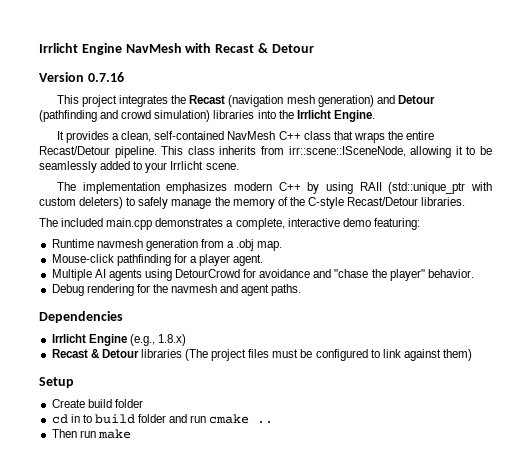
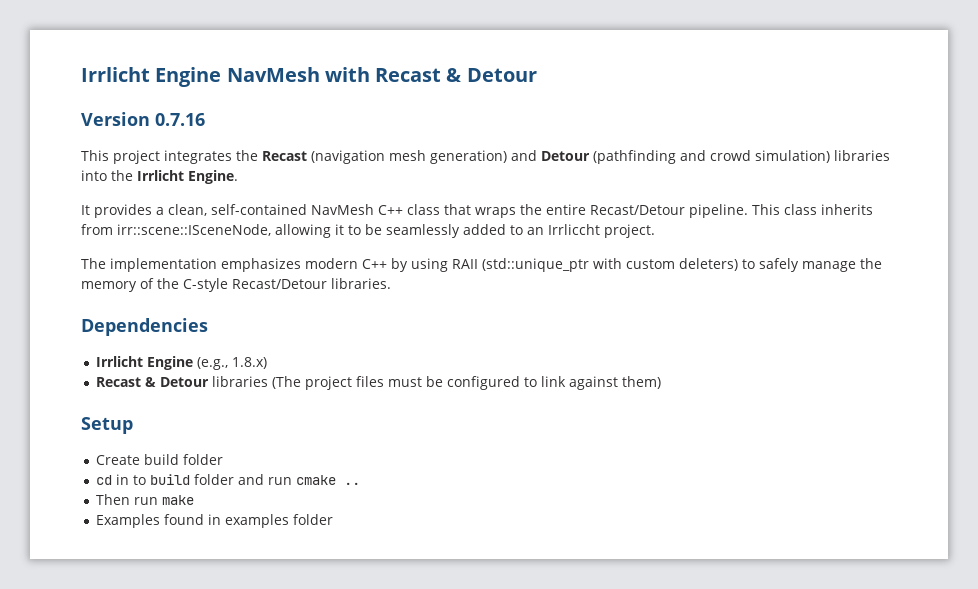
- This class inherits from irr::scene::ISceneNode, allowing it to be seamlessly added to your Irrlicht scene.
+ This class inherits from irr::scene::ISceneNode, allowing it to be seamlessly added to an Irrliccht project.
- The included main.cpp demonstrates a complete, interactive demo featuring:
- Runtime navmesh generation from a .obj map.
- Mouse-click pathfinding for a player agent.
- Multiple AI agents using DetourCrowd for avoidance and "chase the player" behavior.
- Debug rendering for the navmesh and agent paths.
+ Examples found in examples folder

